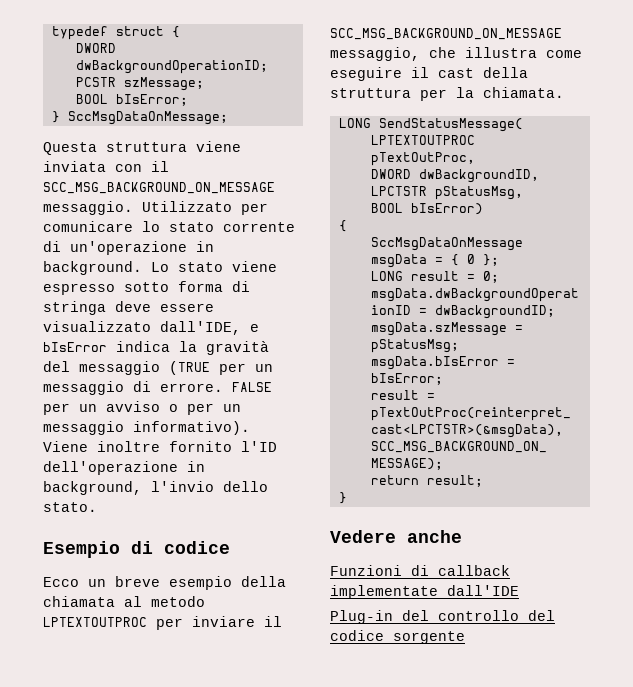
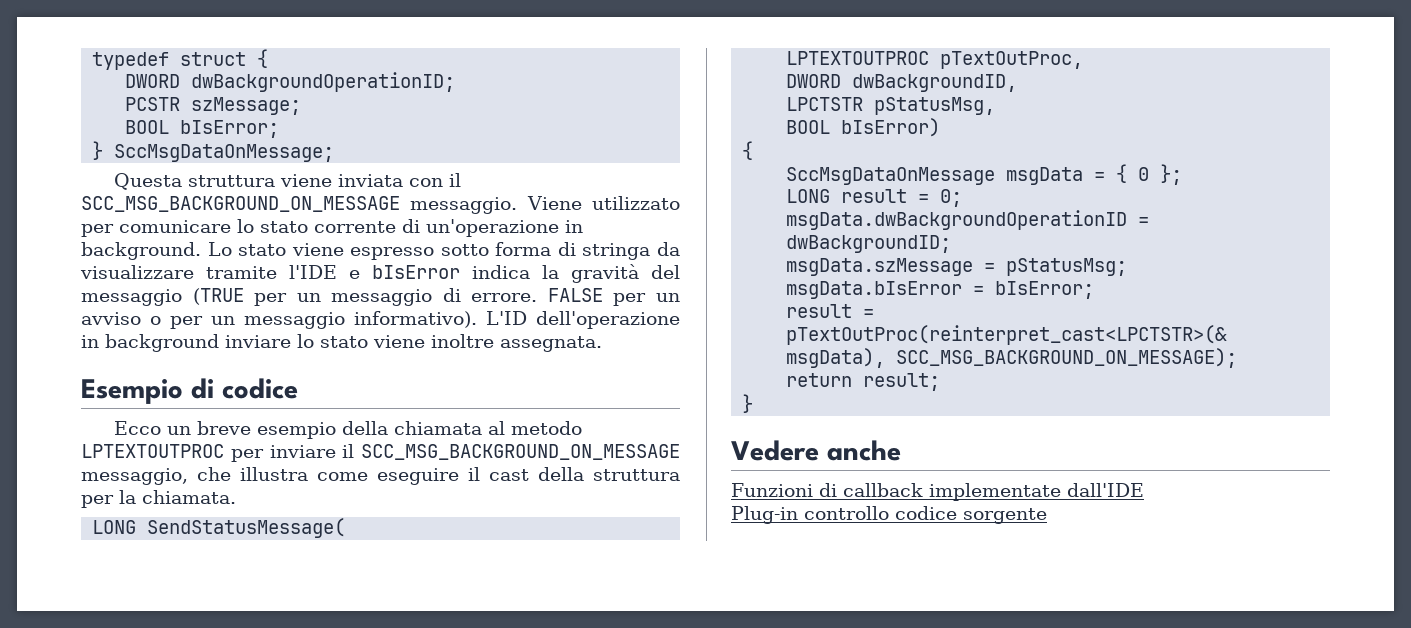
- Utilizzato per comunicare lo stato corrente di un'operazione in background.
+ Viene utilizzato per comunicare lo stato corrente di un'operazione in background.
- Lo stato viene espresso sotto forma di stringa deve essere visualizzato dall'IDE, e bIsError indica la gravità del messaggio (TRUE per un messaggio di errore.
+ Lo stato viene espresso sotto forma di stringa da visualizzare tramite l'IDE e bIsError indica la gravità del messaggio (TRUE per un messaggio di errore.
- Viene inoltre fornito l'ID dell'operazione in background, l'invio dello stato.
+ L'ID dell'operazione in background inviare lo stato viene inoltre assegnata.
- Plug-in del controllo del codice sorgente
+ Plug-in controllo codice sorgente

